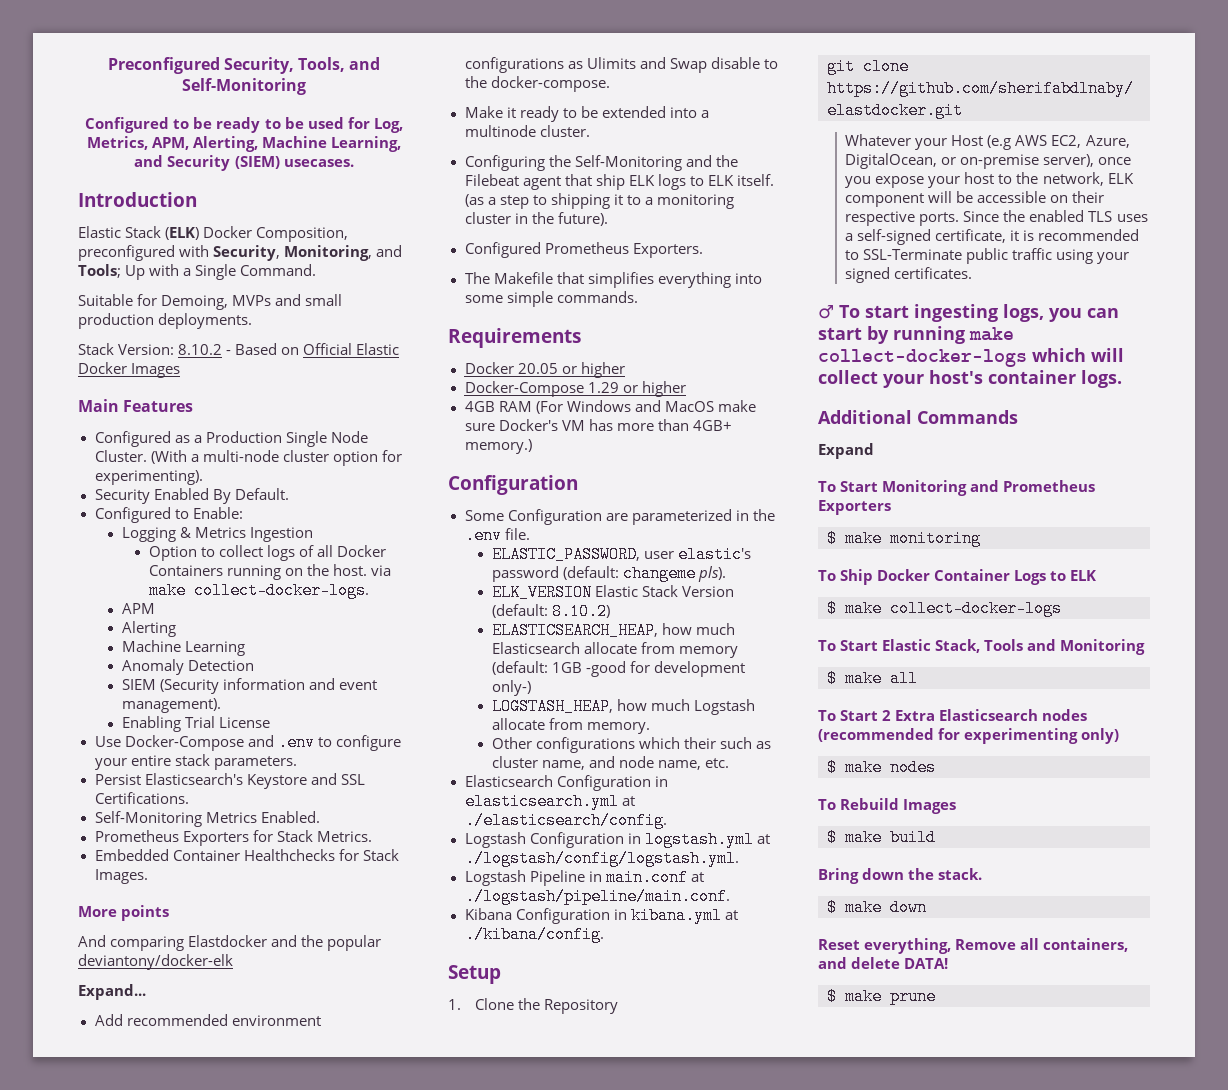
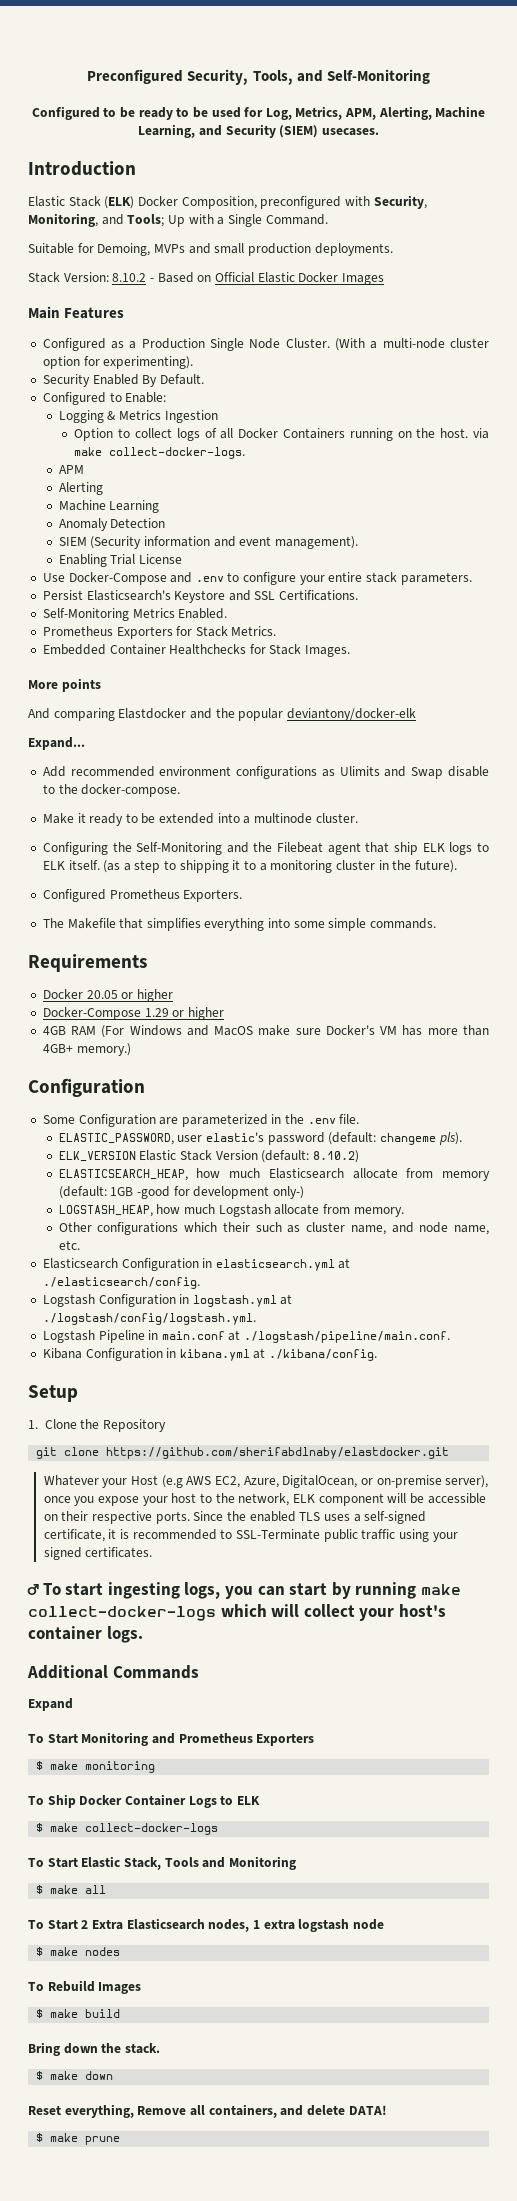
- To Start 2 Extra Elasticsearch nodes (recommended for experimenting only)
+ To Start 2 Extra Elasticsearch nodes, 1 extra logstash node

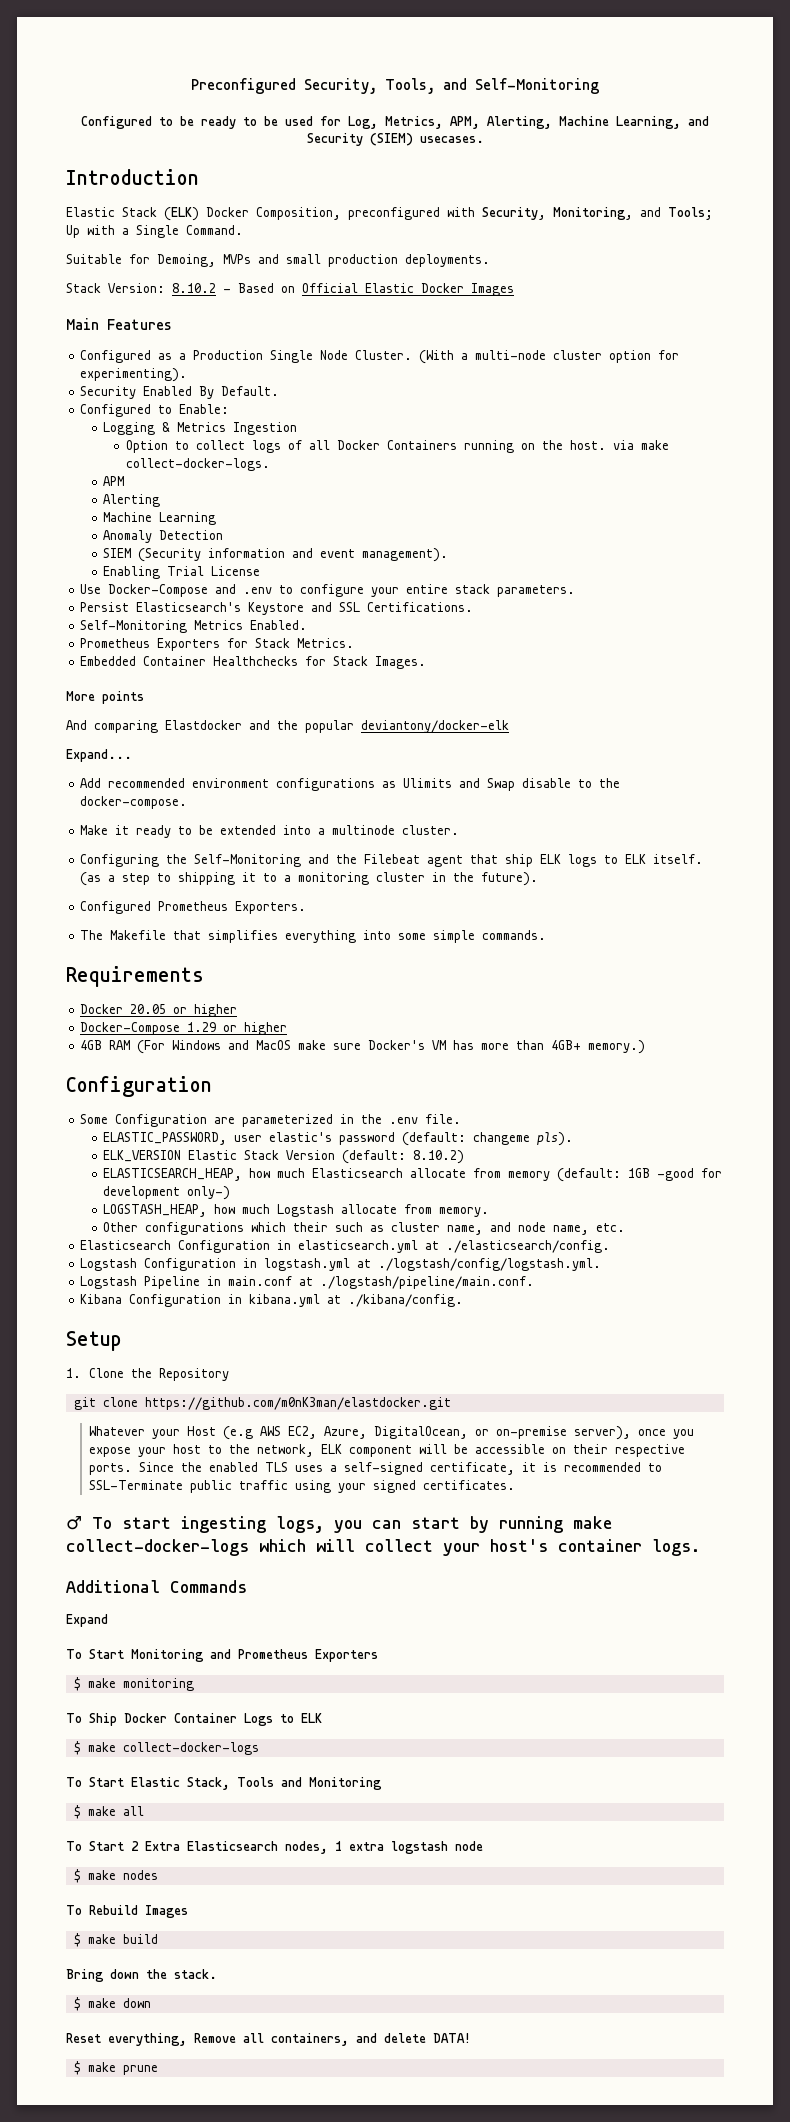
- git clone https://github.com/sherifabdlnaby/elastdocker.git
+ git clone https://github.com/m0nK3man/elastdocker.git

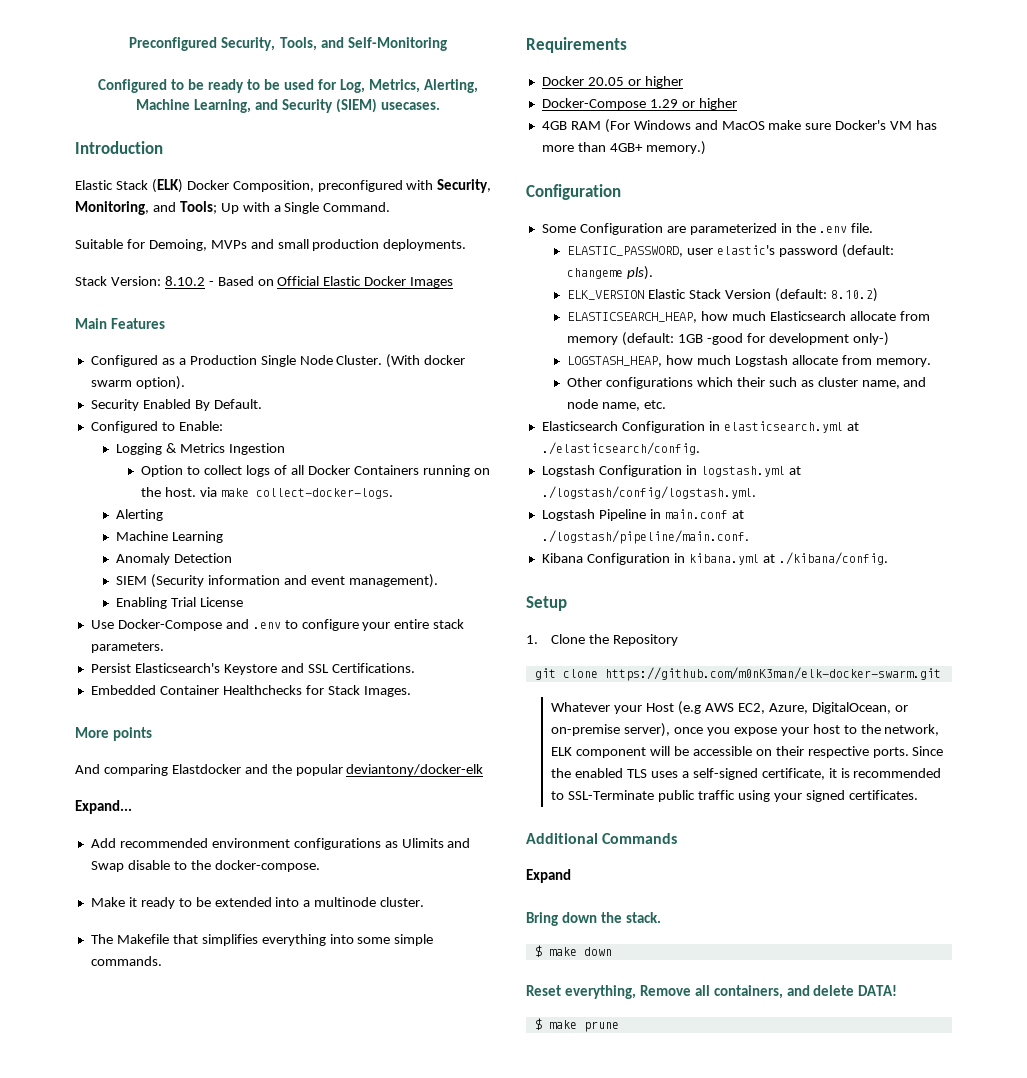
- Configured to be ready to be used for Log, Metrics, APM, Alerting, Machine Learning, and Security (SIEM) usecases.
+ Configured to be ready to be used for Log, Metrics, Alerting, Machine Learning, and Security (SIEM) usecases.
- (With a multi-node cluster option for experimenting).
+ (With docker swarm option).
- APM
- Self-Monitoring Metrics Enabled.
- Prometheus Exporters for Stack Metrics.
- Configuring the Self-Monitoring and the Filebeat agent that ship ELK logs to ELK itself. (as a step to shipping it to a monitoring cluster in the future).
- Configured Prometheus Exporters.
- git clone https://github.com/m0nK3man/elastdocker.git
+ git clone https://github.com/m0nK3man/elk-docker-swarm.git
- ♂ To start ingesting logs, you can start by running make collect-docker-logs which will collect your host's container logs.
  Additional Commands
  Expand
- To Start Monitoring and Prometheus Exporters
- $ make monitoring
- To Ship Docker Container Logs to ELK
- $ make collect-docker-logs
- To Start Elastic Stack, Tools and Monitoring
- $ make all
- To Start 2 Extra Elasticsearch nodes, 1 extra logstash node
- $ make nodes
- To Rebuild Images
- $ make build

